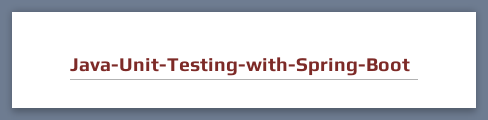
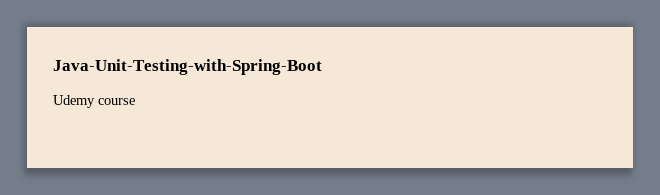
+ Udemy course

